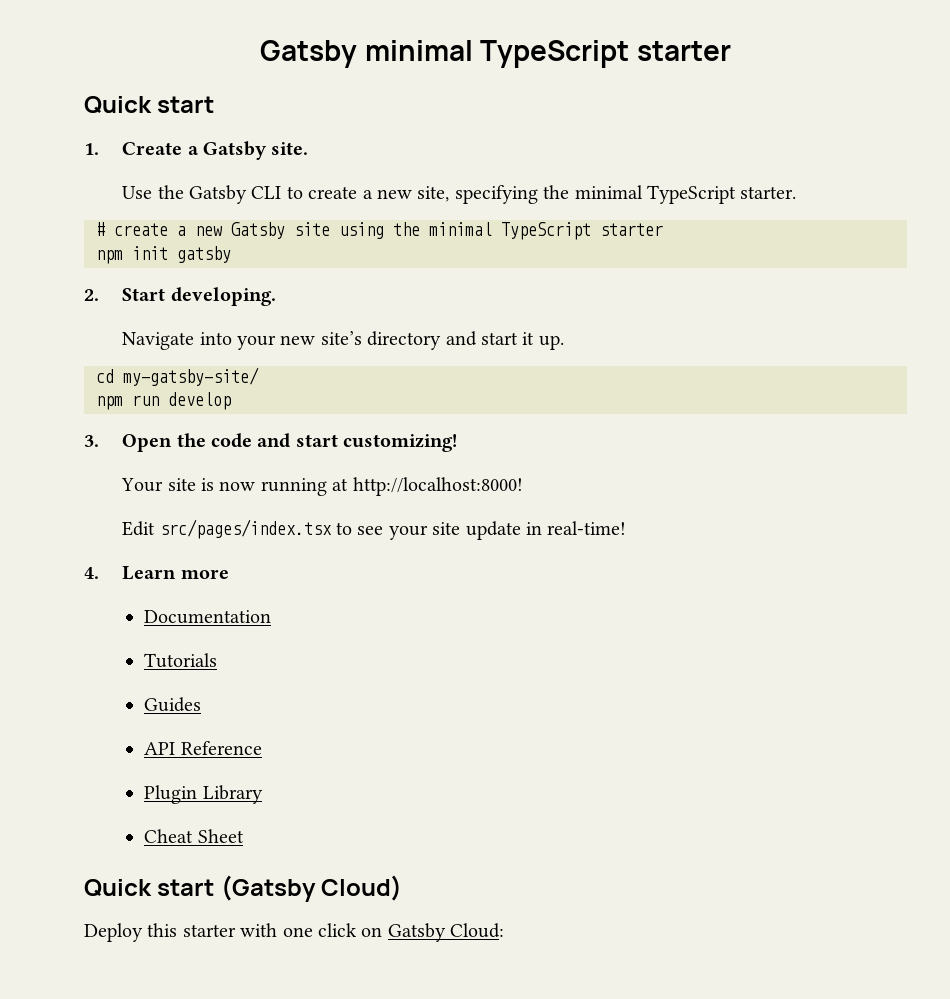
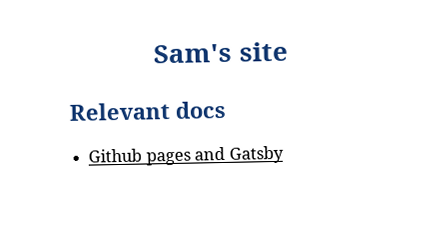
- Gatsby minimal TypeScript starter
- Quick start
- 1. Create a Gatsby site.
- Use the Gatsby CLI to create a new site, specifying the minimal TypeScript starter.
- # create a new Gatsby site using the minimal TypeScript starter
- npm init gatsby
- 2. Start developing.
- Navigate into your new site’s directory and start it up.
- cd my-gatsby-site/
- npm run develop
- 3. Open the code and start customizing!
- Your site is now running at http://localhost:8000!
- Edit src/pages/index.tsx to see your site update in real-time!
- 4. Learn more
- Documentation
- Tutorials
- Guides
- API Reference
- Plugin Library
- Cheat Sheet
- Quick start (Gatsby Cloud)
- Deploy this starter with one click on Gatsby Cloud:
+ Sam's site
+ Relevant docs
+ Github pages and Gatsby

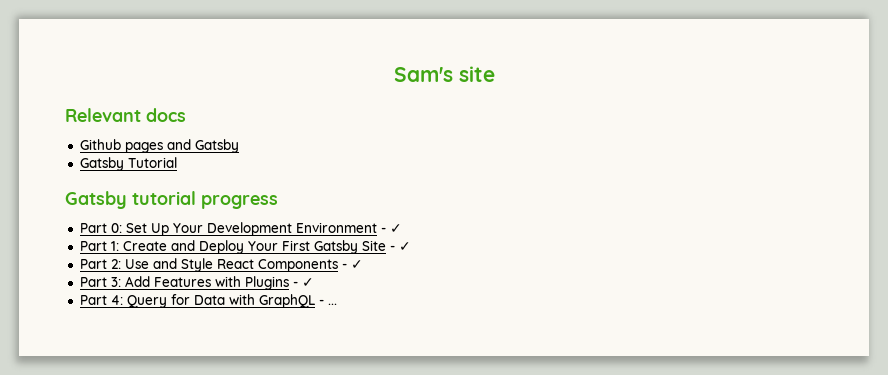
+ Gatsby Tutorial
+ Gatsby tutorial progress
+ Part 0: Set Up Your Development Environment - ✓
+ Part 1: Create and Deploy Your First Gatsby Site - ✓
+ Part 2: Use and Style React Components - ✓
+ Part 3: Add Features with Plugins - ✓
+ Part 4: Query for Data with GraphQL - ...

